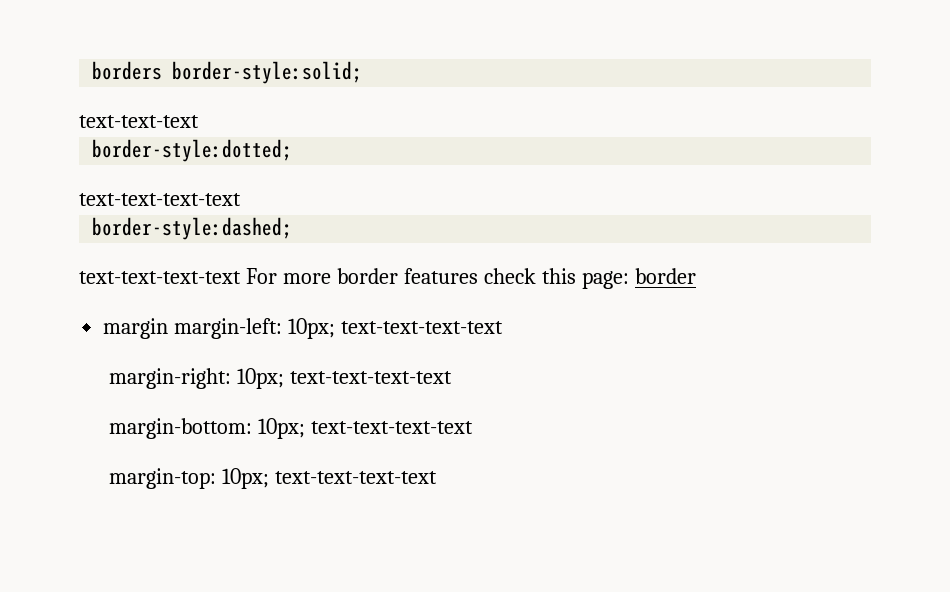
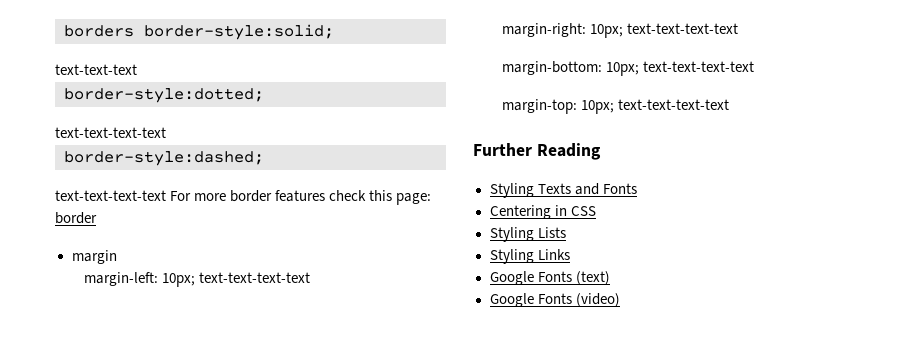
- margin margin-left: 10px; text-text-text-text
+ margin
+ margin-left: 10px; text-text-text-text
+ Further Reading
+ Styling Texts and Fonts
+ Centering in CSS
+ Styling Lists
+ Styling Links
+ Google Fonts (text)
+ Google Fonts (video)

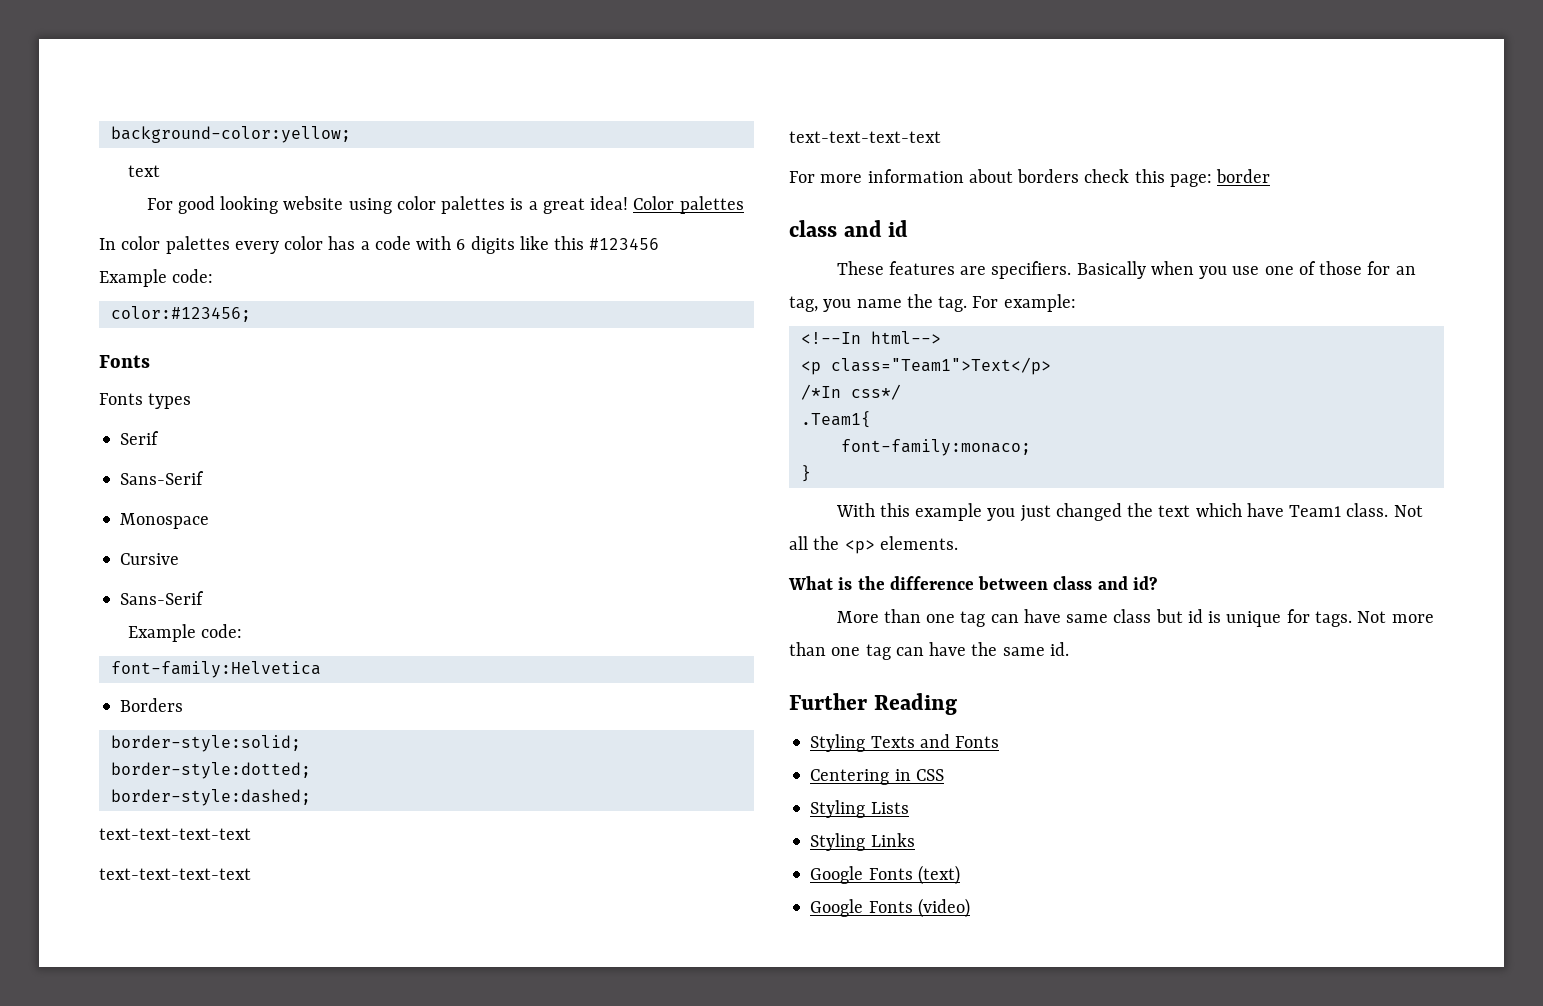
- borders border-style:solid;
+ background-color:yellow;
+ text
+ For good looking website using color palettes is a great idea! Color palettes
+ In color palettes every color has a code with 6 digits like this #123456
+ Example code:
+ color:#123456;
+ Fonts
+ Fonts types
+ Serif
+ Sans-Serif
+ Monospace
+ Cursive
+ Sans-Serif
+ Example code:
+ font-family:Helvetica
+ Borders
+ border-style:solid;
- text-text-text
  border-style:dotted;
- text-text-text-text
  border-style:dashed;
- text-text-text-text For more border features check this page: border
- margin
- margin-left: 10px; text-text-text-text
- margin-right: 10px; text-text-text-text
- margin-bottom: 10px; text-text-text-text
- margin-top: 10px; text-text-text-text
+ text-text-text-text
+ text-text-text-text
+ text-text-text-text
+ For more information about borders check this page: border
+ class and id
+ These features are specifiers. Basically when you use one of those for an tag, you name the tag. For example:
+ <!--In html-->
+ <p class="Team1">Text</p>
+ /*In css*/
+ .Team1{
+ font-family:monaco;
+ }
+ With this example you just changed the text which have Team1 class. Not all the <p> elements.
+ What is the difference between class and id?
+ More than one tag can have same class but id is unique for tags. Not more than one tag can have the same id.

